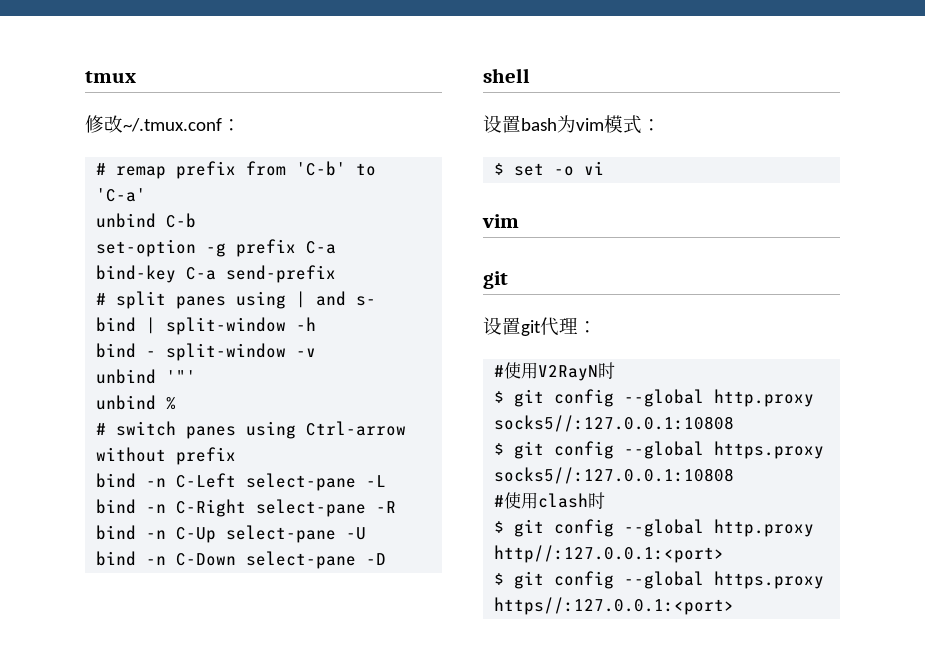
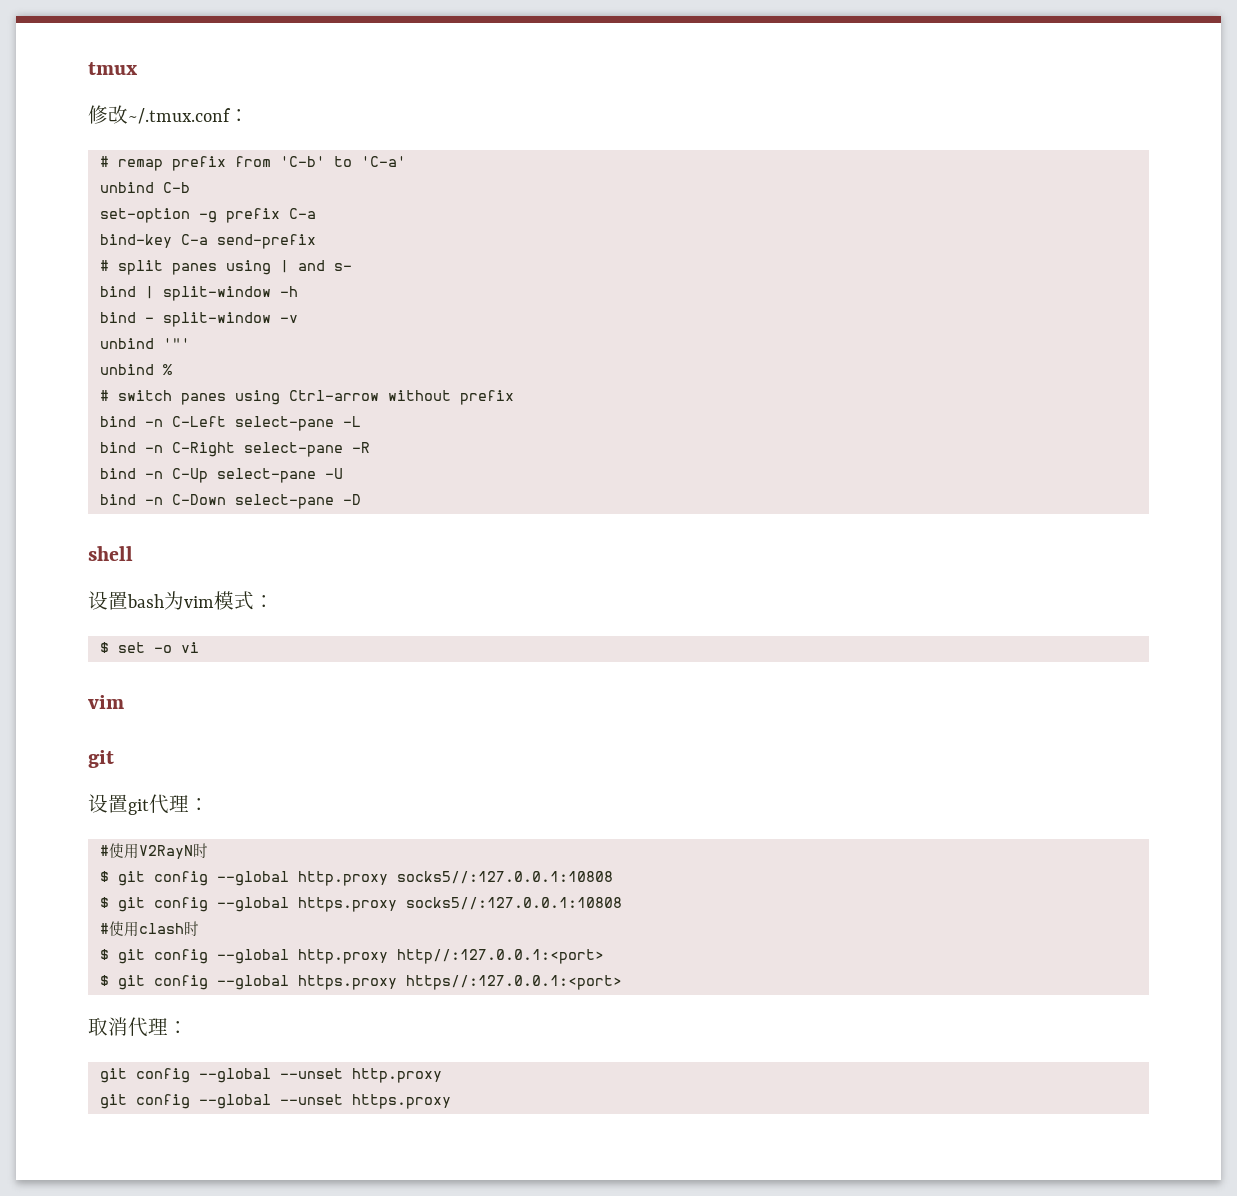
+ 取消代理：
+ git config --global --unset http.proxy
+ git config --global --unset https.proxy

